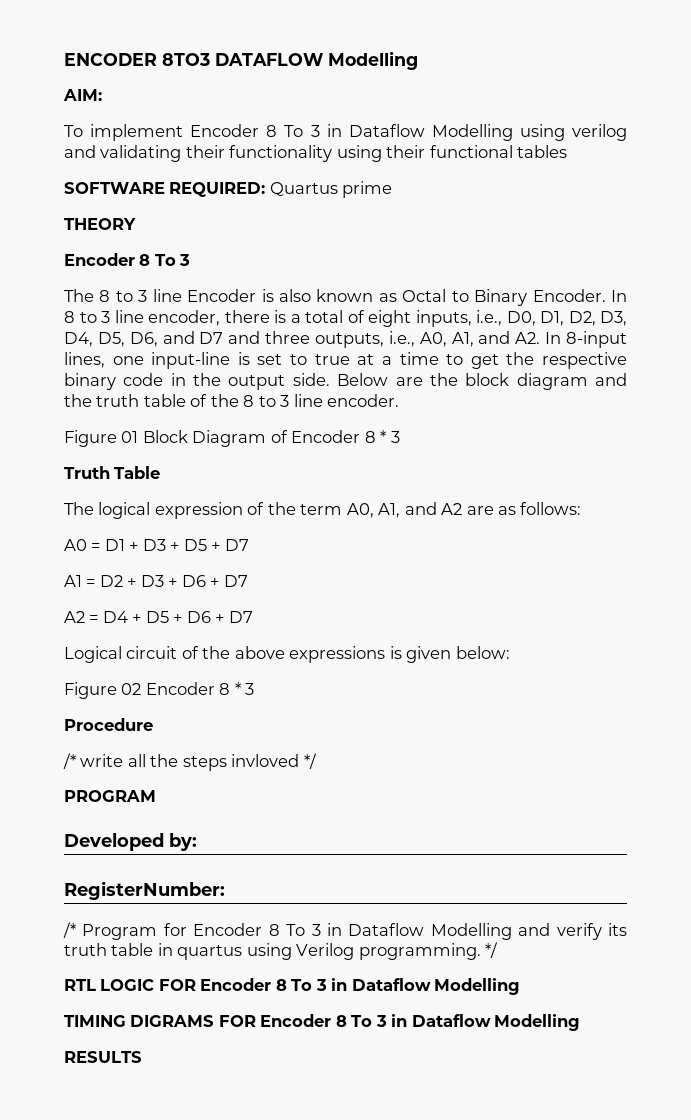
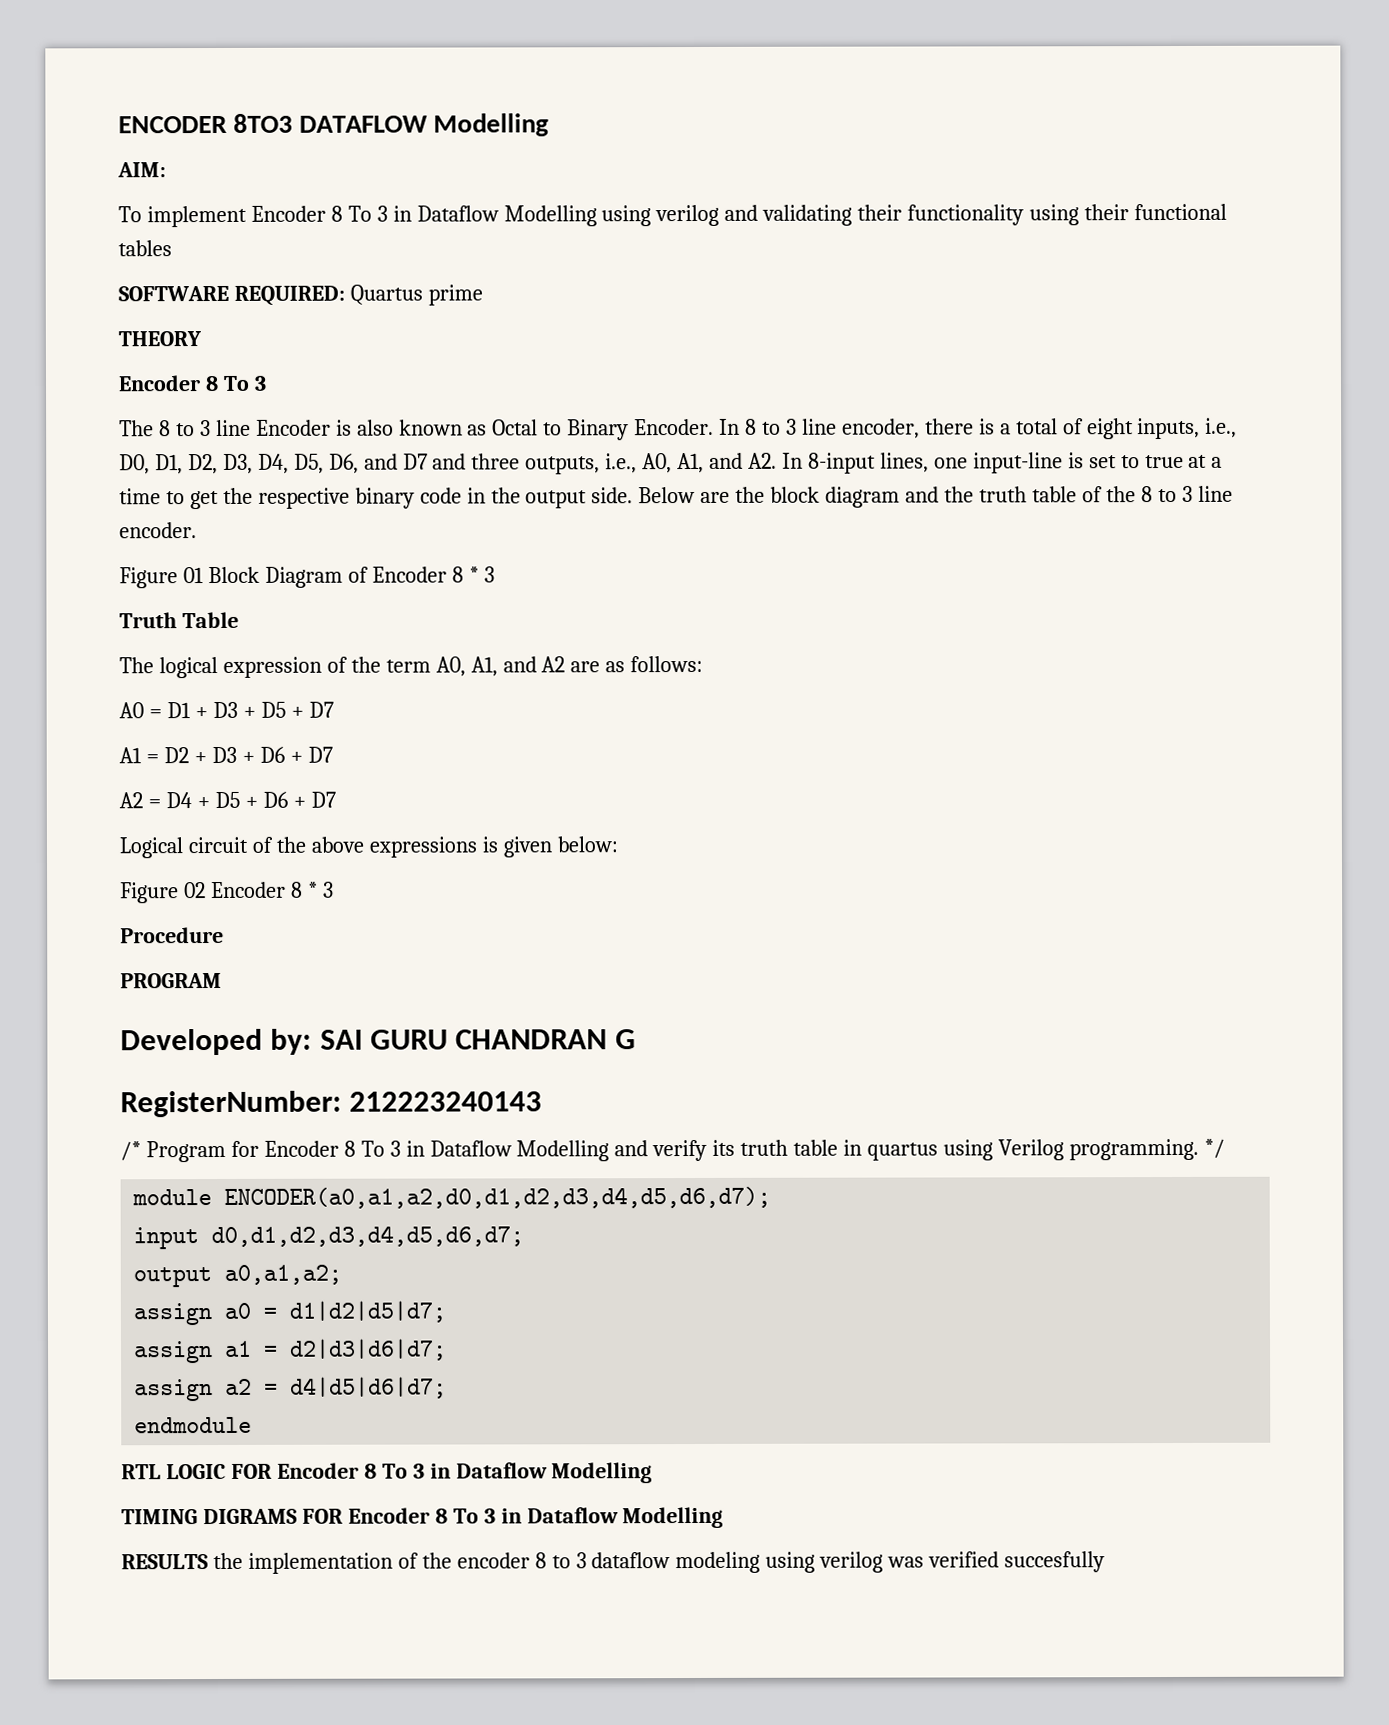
- /* write all the steps invloved */
- Developed by:
+ Developed by: SAI GURU CHANDRAN G
- RegisterNumber:
+ RegisterNumber: 212223240143
+ module ENCODER(a0,a1,a2,d0,d1,d2,d3,d4,d5,d6,d7);
+ input d0,d1,d2,d3,d4,d5,d6,d7;
+ output a0,a1,a2;
+ assign a0 = d1|d2|d5|d7;
+ assign a1 = d2|d3|d6|d7;
+ assign a2 = d4|d5|d6|d7;
+ endmodule
- RESULTS
+ RESULTS the implementation of the encoder 8 to 3 dataflow modeling using verilog was verified succesfully

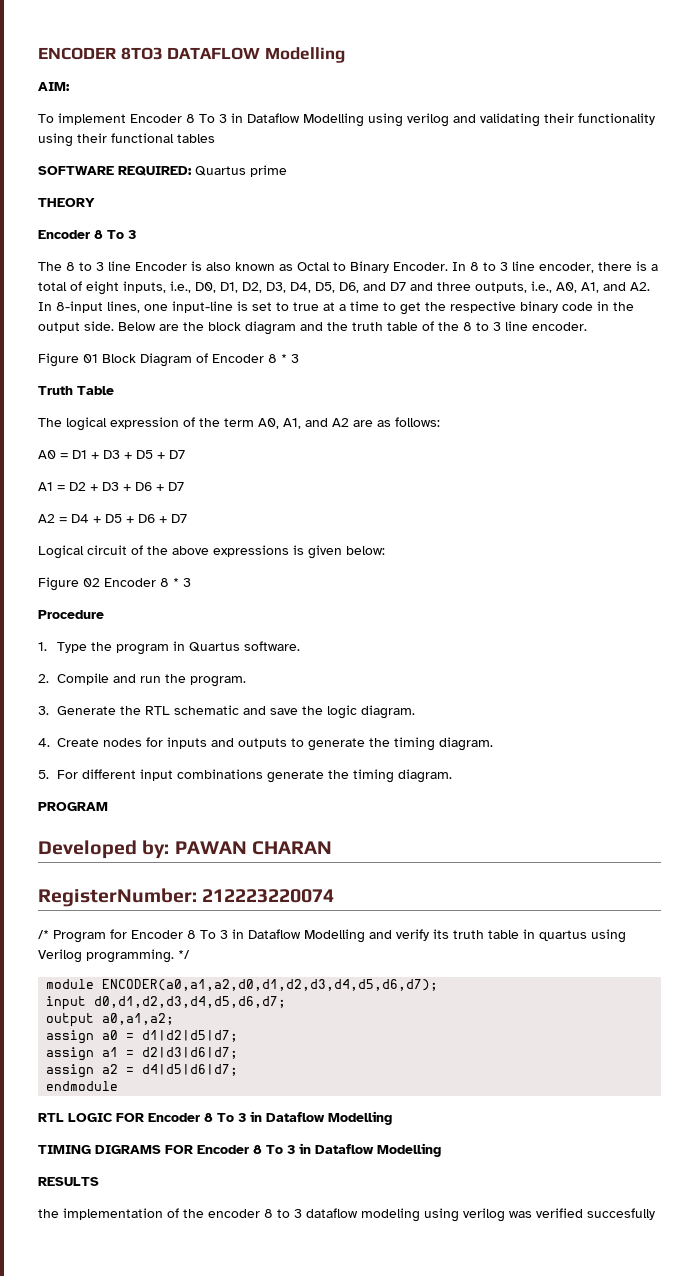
+ 1. Type the program in Quartus software.
+ 2. Compile and run the program.
+ 3. Generate the RTL schematic and save the logic diagram.
+ 4. Create nodes for inputs and outputs to generate the timing diagram.
+ 5. For different input combinations generate the timing diagram.
- Developed by: SAI GURU CHANDRAN G
+ Developed by: PAWAN CHARAN
- RegisterNumber: 212223240143
+ RegisterNumber: 212223220074
- RESULTS the implementation of the encoder 8 to 3 dataflow modeling using verilog was verified succesfully
+ RESULTS
+ the implementation of the encoder 8 to 3 dataflow modeling using verilog was verified succesfully

